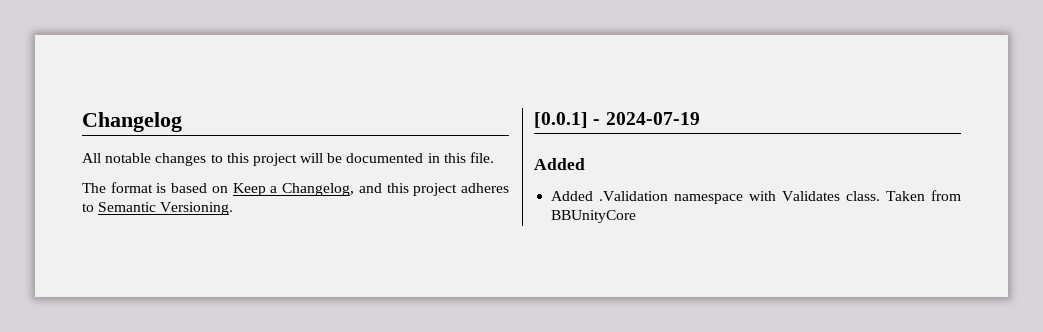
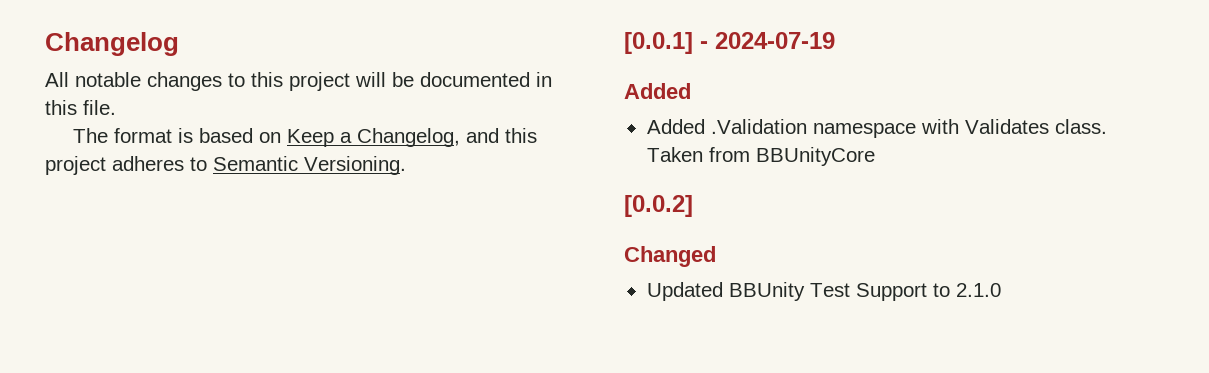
+ [0.0.2]
+ Changed
+ Updated BBUnity Test Support to 2.1.0

